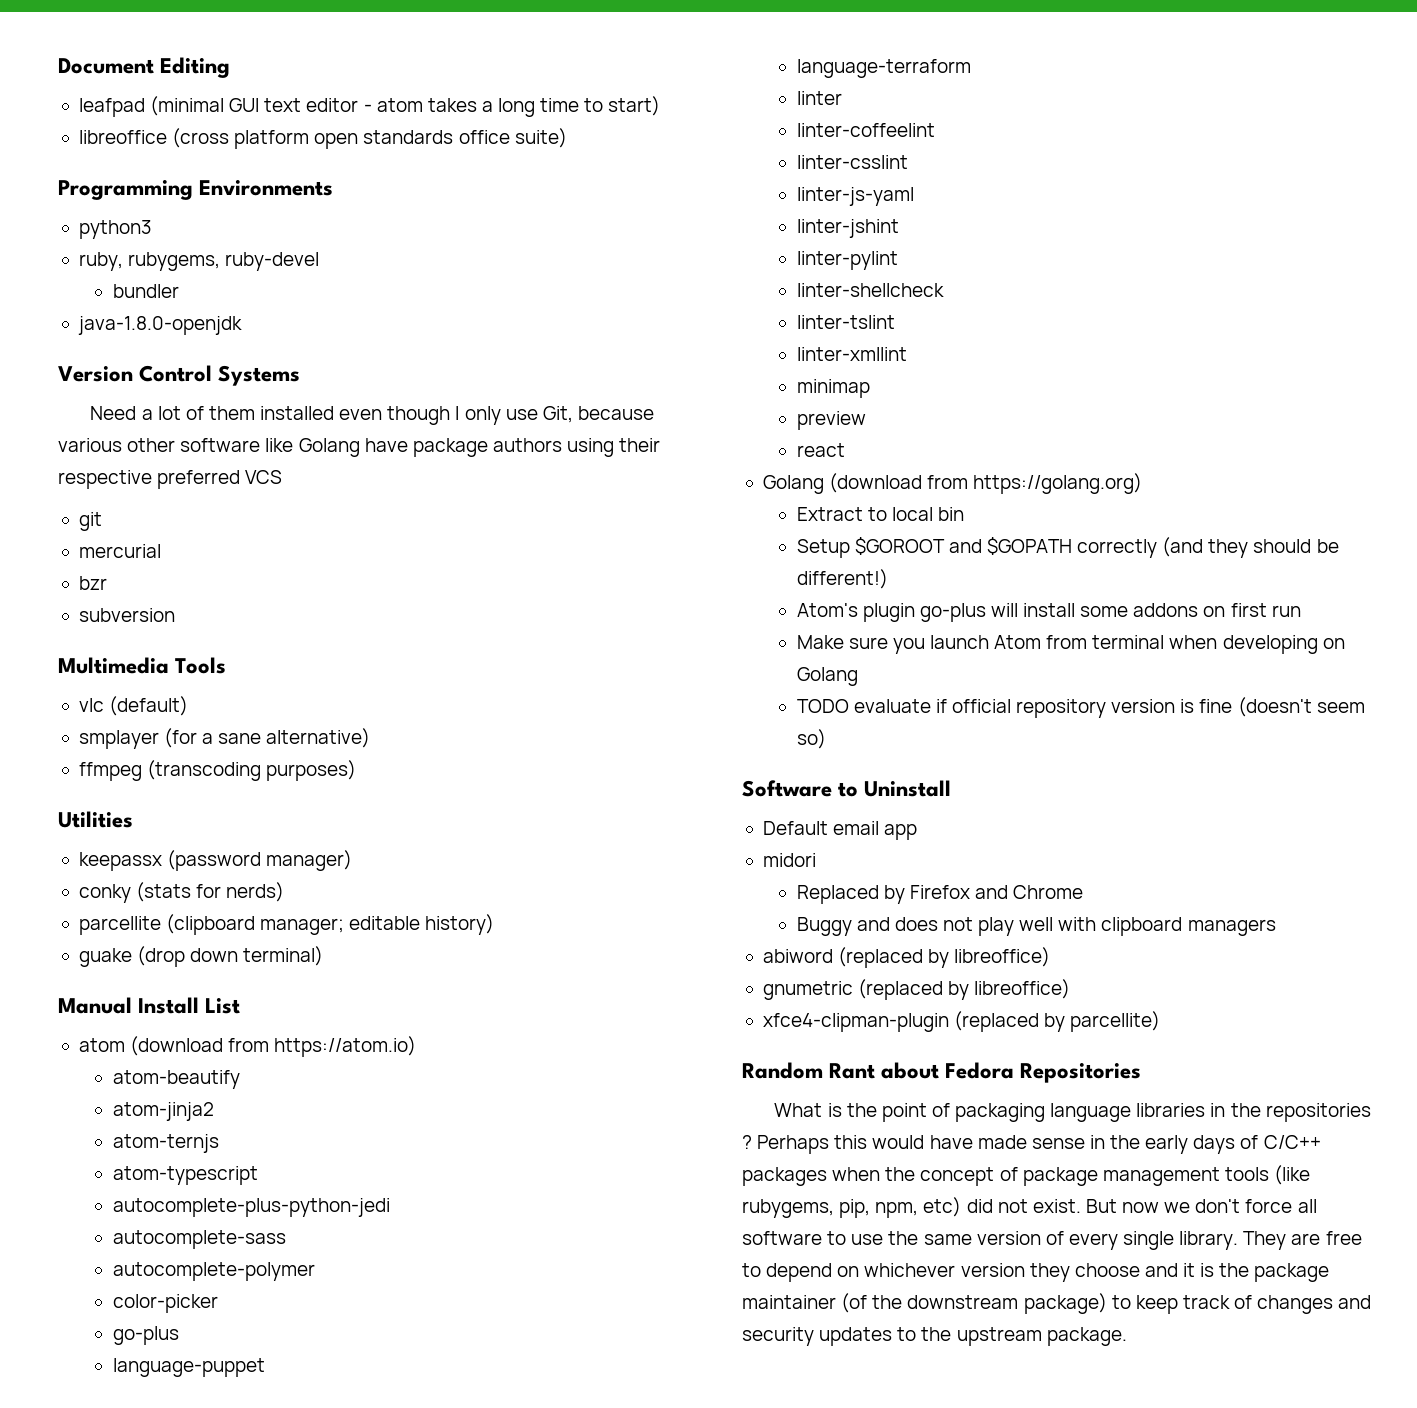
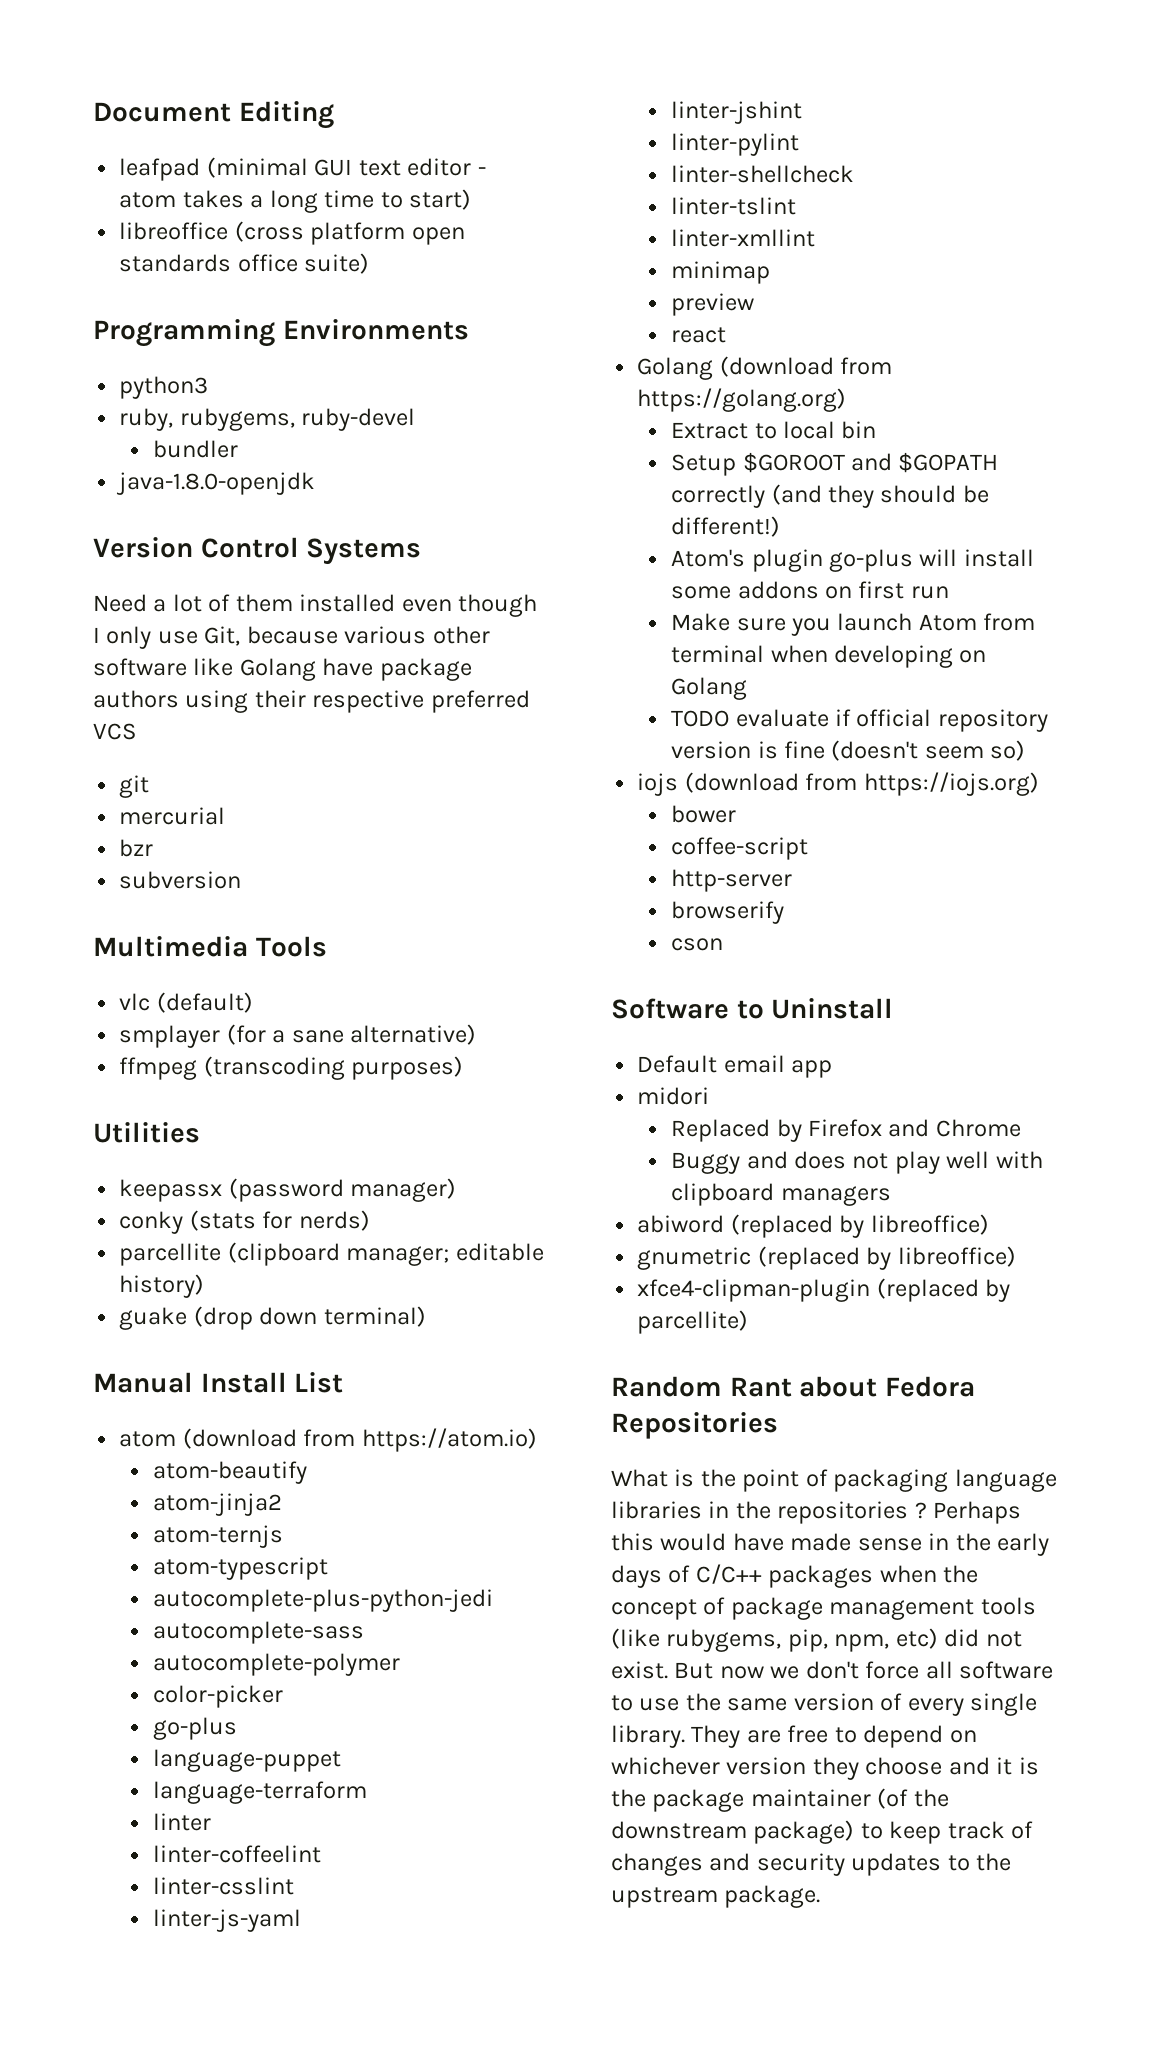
+ iojs (download from https://iojs.org)
+ bower
+ coffee-script
+ http-server
+ browserify
+ cson

